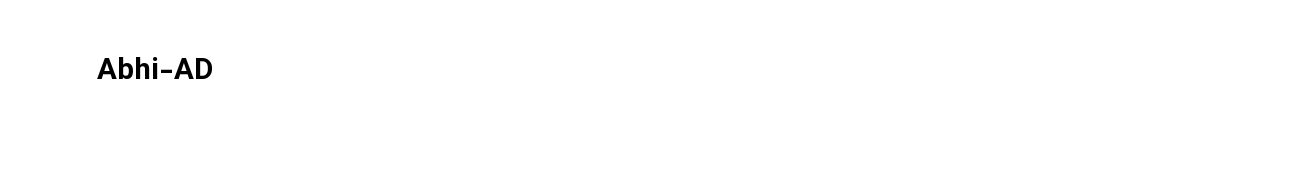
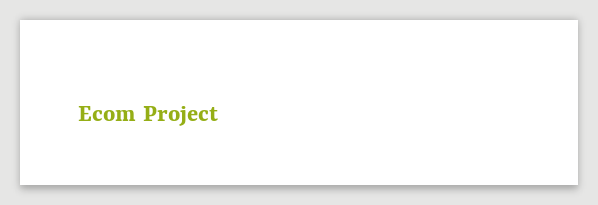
- Abhi-AD
+ Ecom Project

